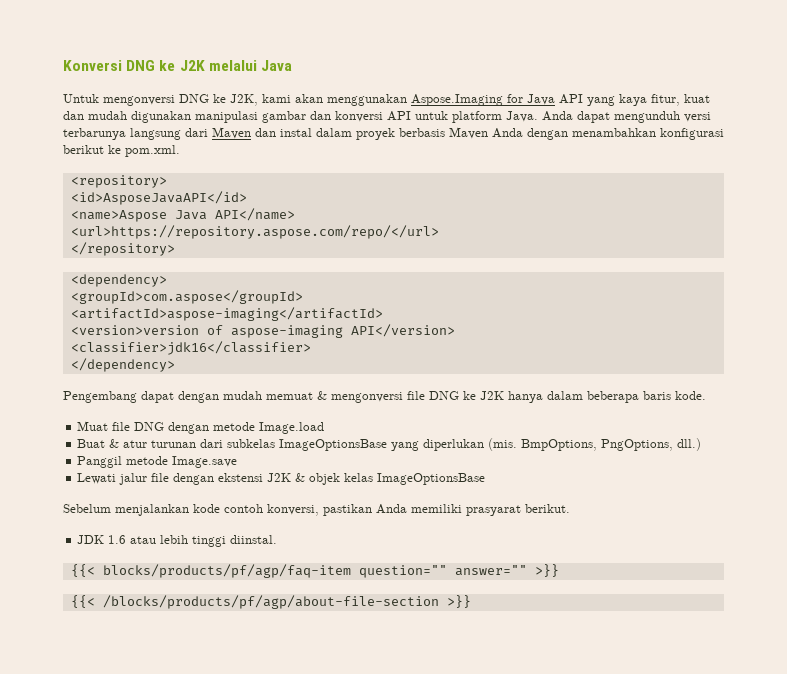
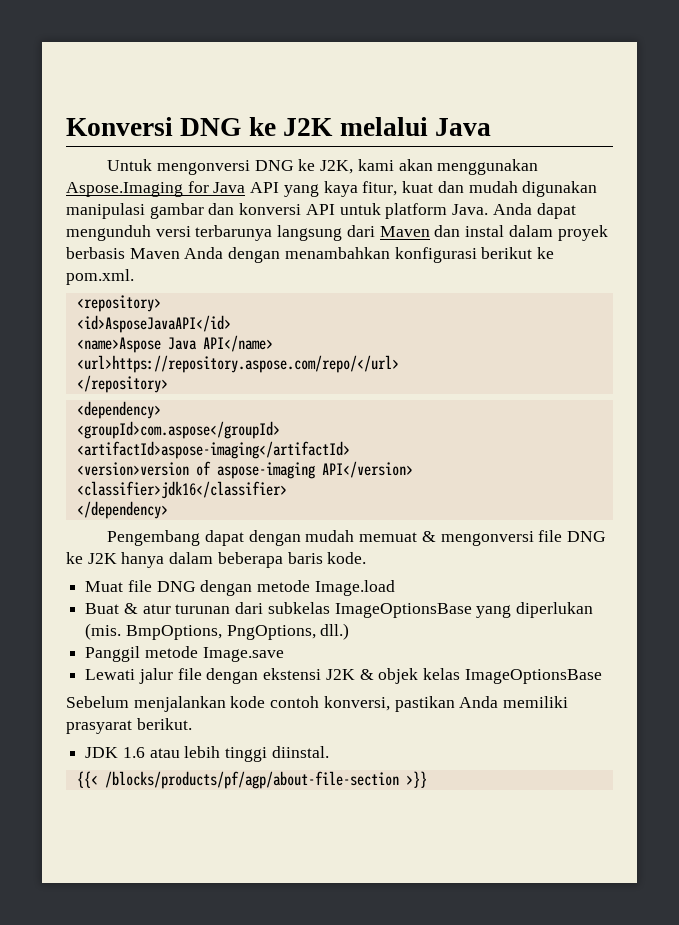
- {{< blocks/products/pf/agp/faq-item question="" answer="" >}}

